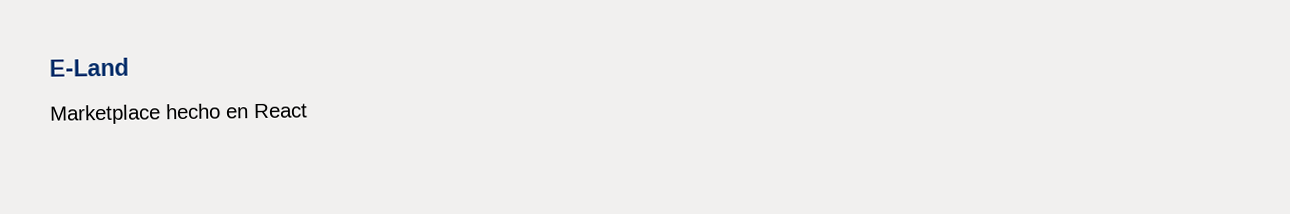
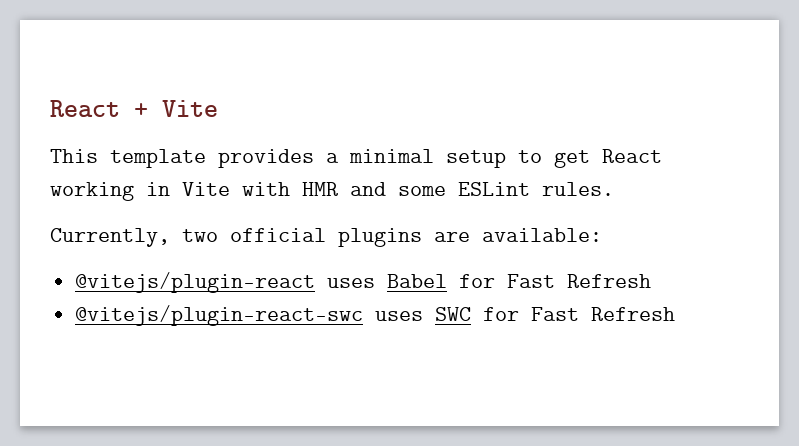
- E-Land
- Marketplace hecho en React
+ React + Vite
+ This template provides a minimal setup to get React working in Vite with HMR and some ESLint rules.
+ Currently, two official plugins are available:
+ @vitejs/plugin-react uses Babel for Fast Refresh
+ @vitejs/plugin-react-swc uses SWC for Fast Refresh

